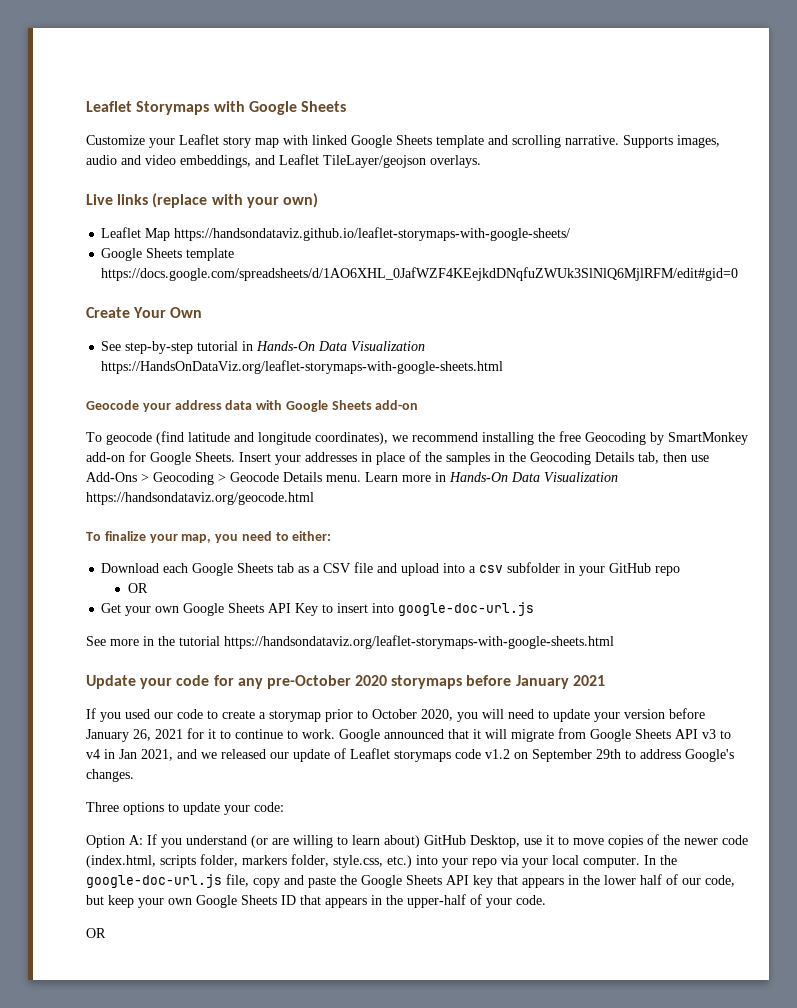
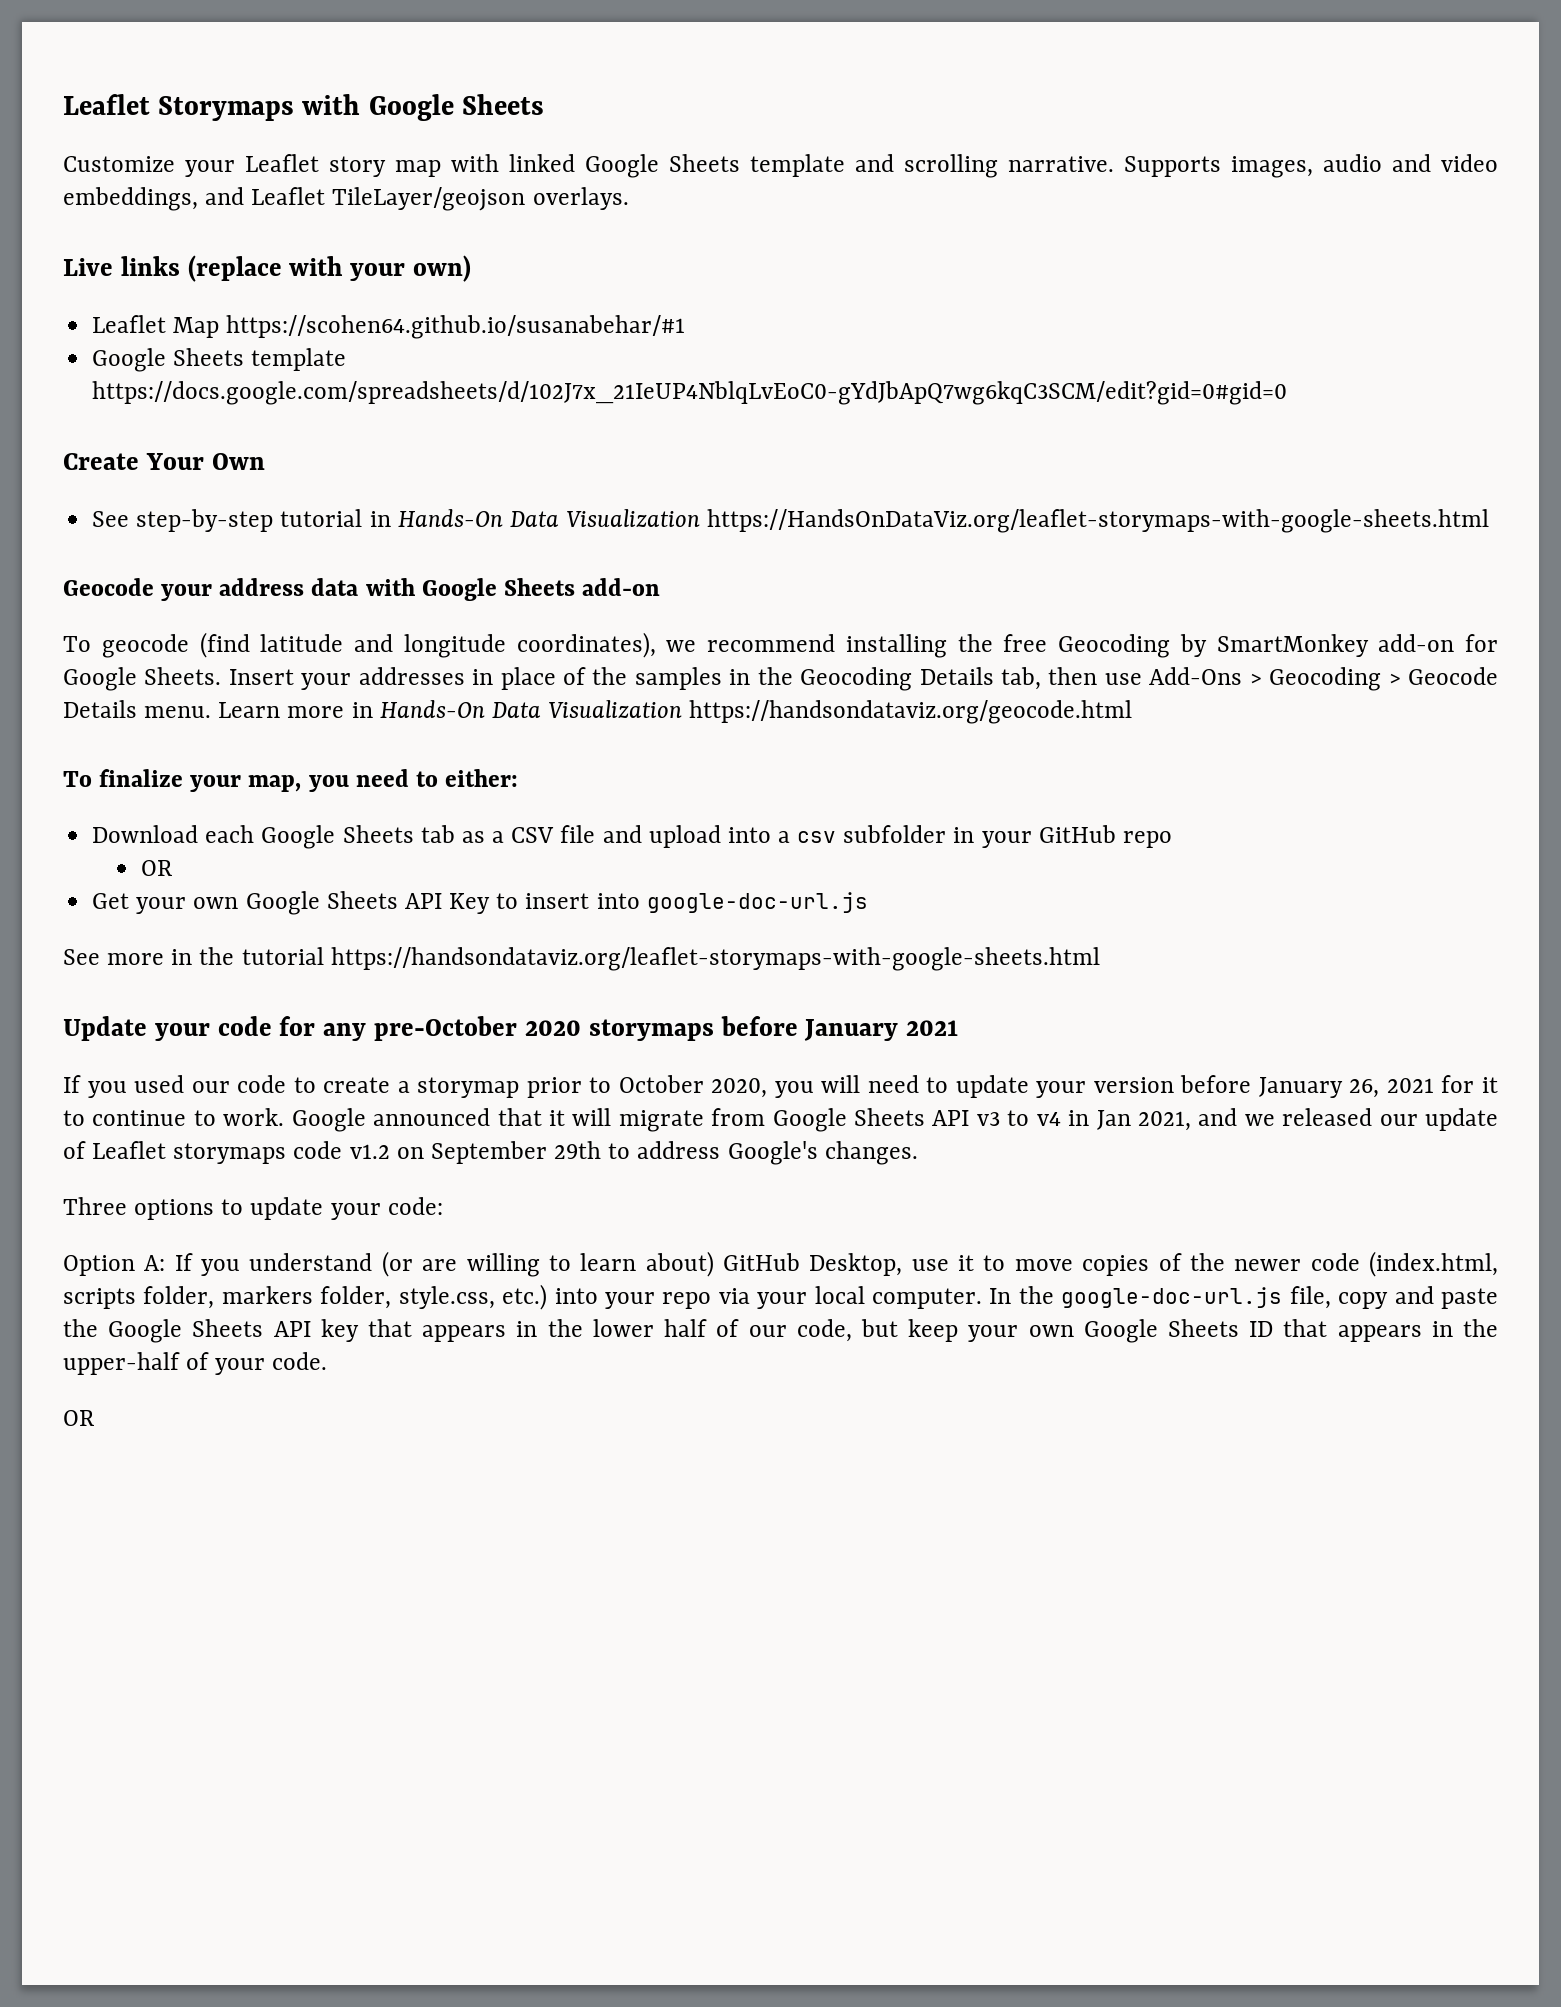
- Leaflet Map https://handsondataviz.github.io/leaflet-storymaps-with-google-sheets/
- Google Sheets template https://docs.google.com/spreadsheets/d/1AO6XHL_0JafWZF4KEejkdDNqfuZWUk3SlNlQ6MjlRFM/edit#gid=0
+ Leaflet Map https://scohen64.github.io/susanabehar/#1
+ Google Sheets template https://docs.google.com/spreadsheets/d/102J7x_21IeUP4NblqLvEoC0-gYdJbApQ7wg6kqC3SCM/edit?gid=0#gid=0

